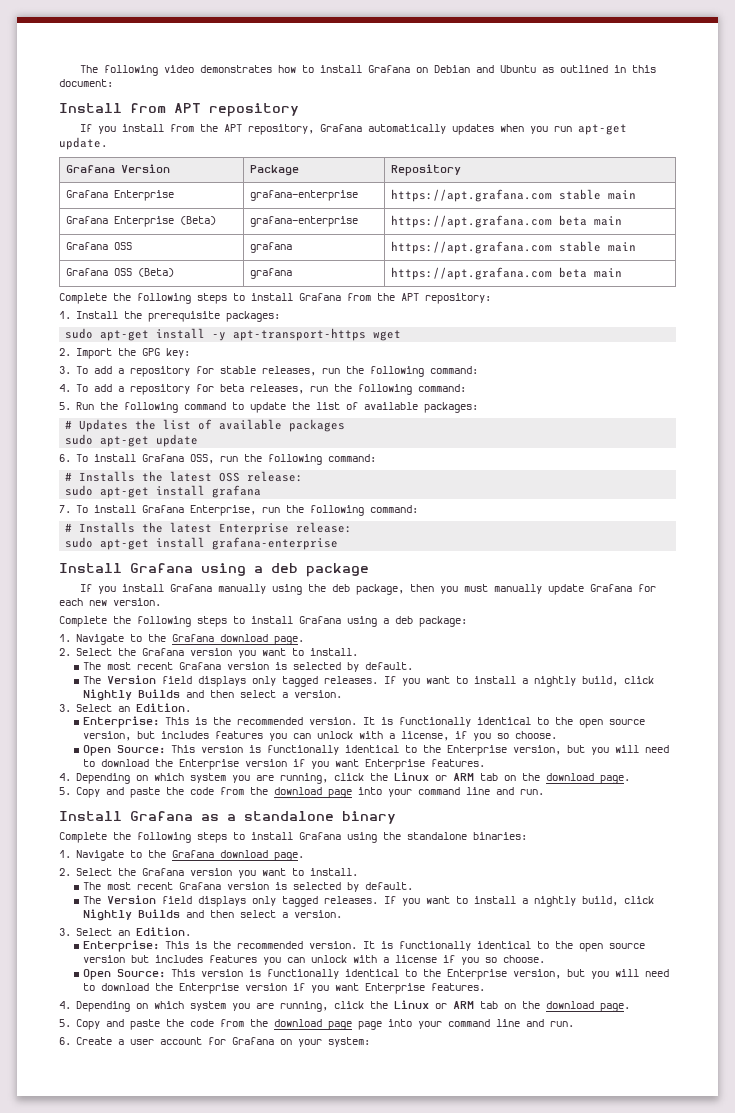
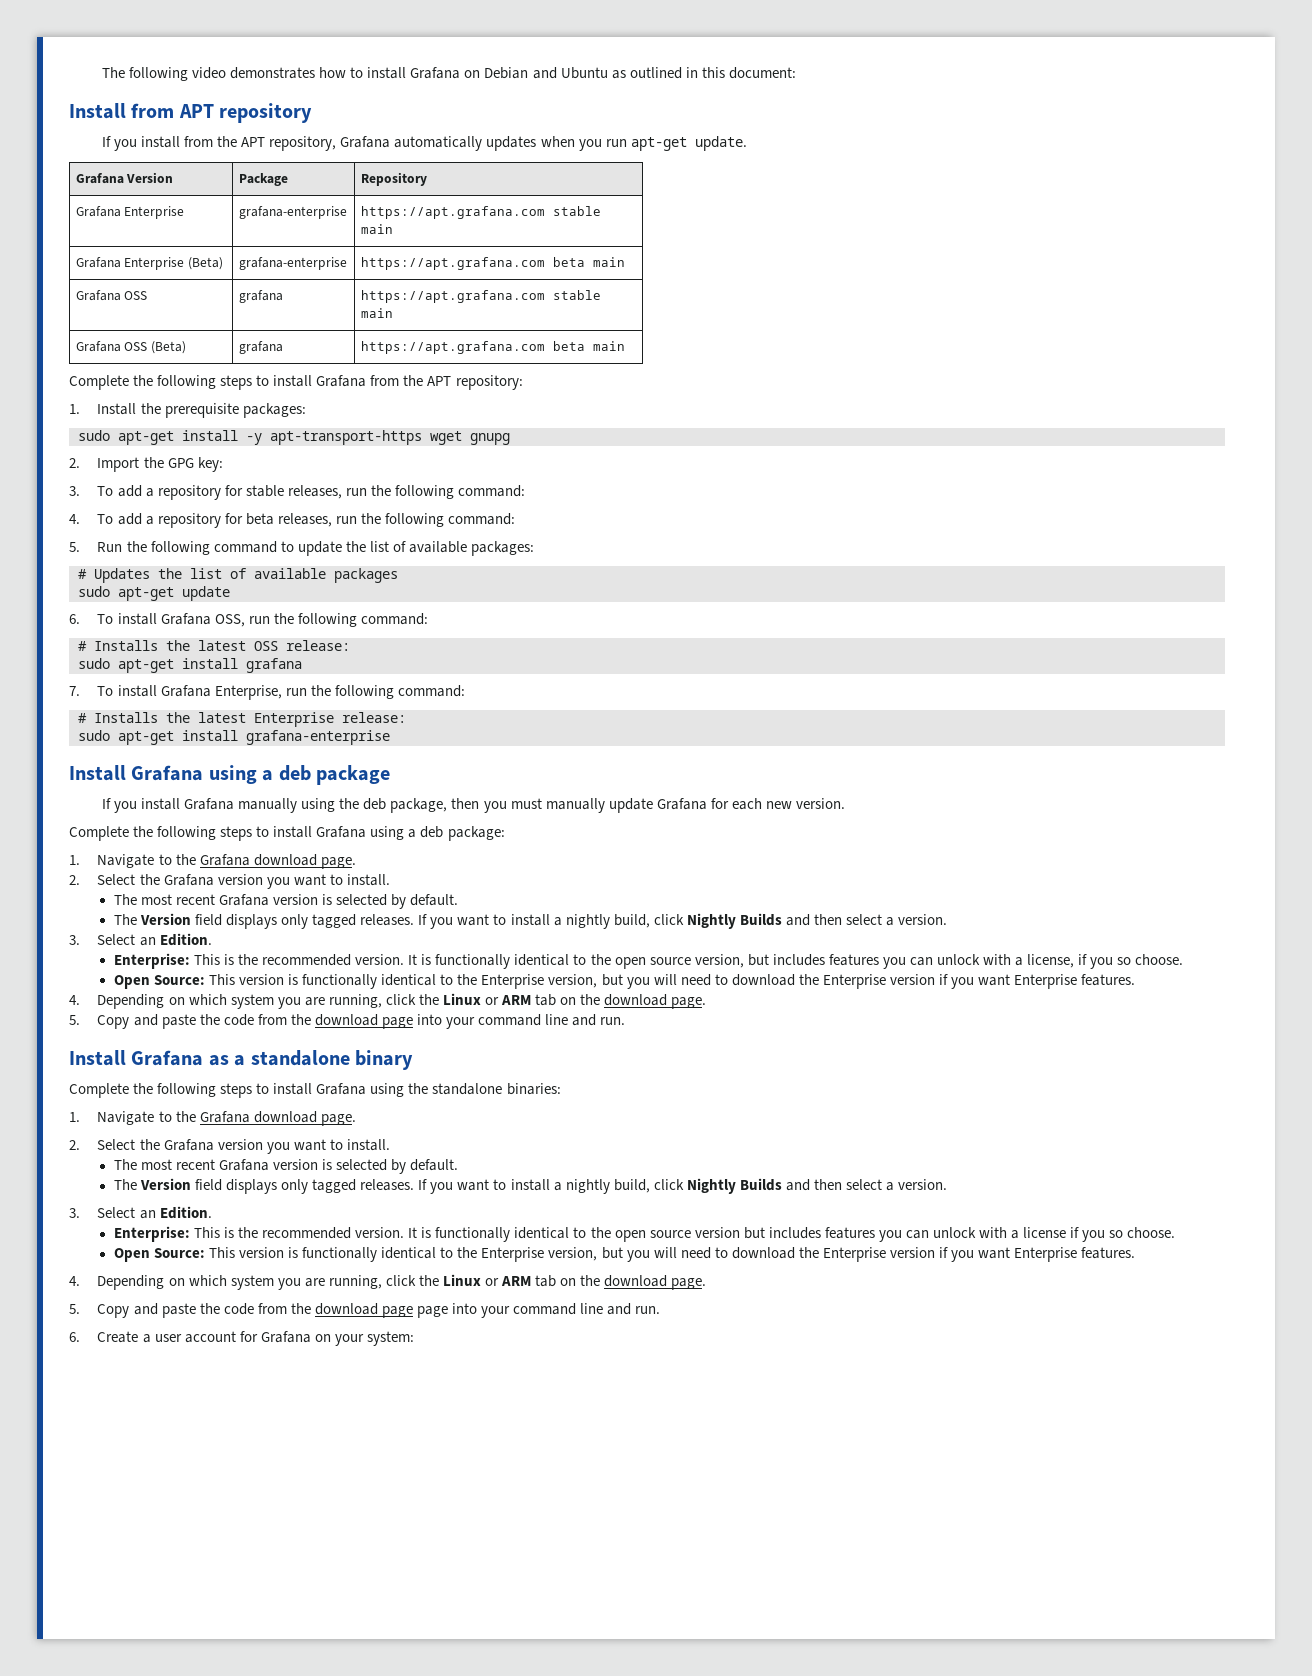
- sudo apt-get install -y apt-transport-https wget
+ sudo apt-get install -y apt-transport-https wget gnupg

